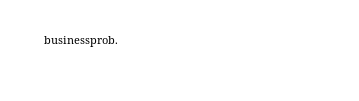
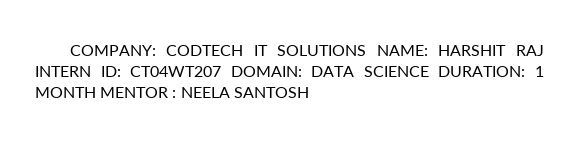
- businessprob.
+ COMPANY: CODTECH IT SOLUTIONS NAME: HARSHIT RAJ INTERN ID: CT04WT207 DOMAIN: DATA SCIENCE DURATION: 1 MONTH MENTOR : NEELA SANTOSH

